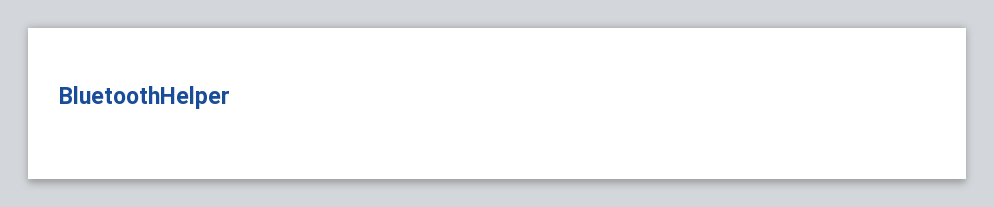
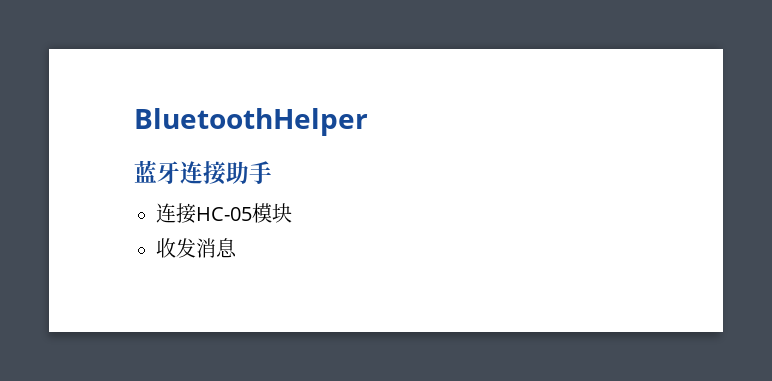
+ 蓝牙连接助手
+ 连接HC-05模块
+ 收发消息

